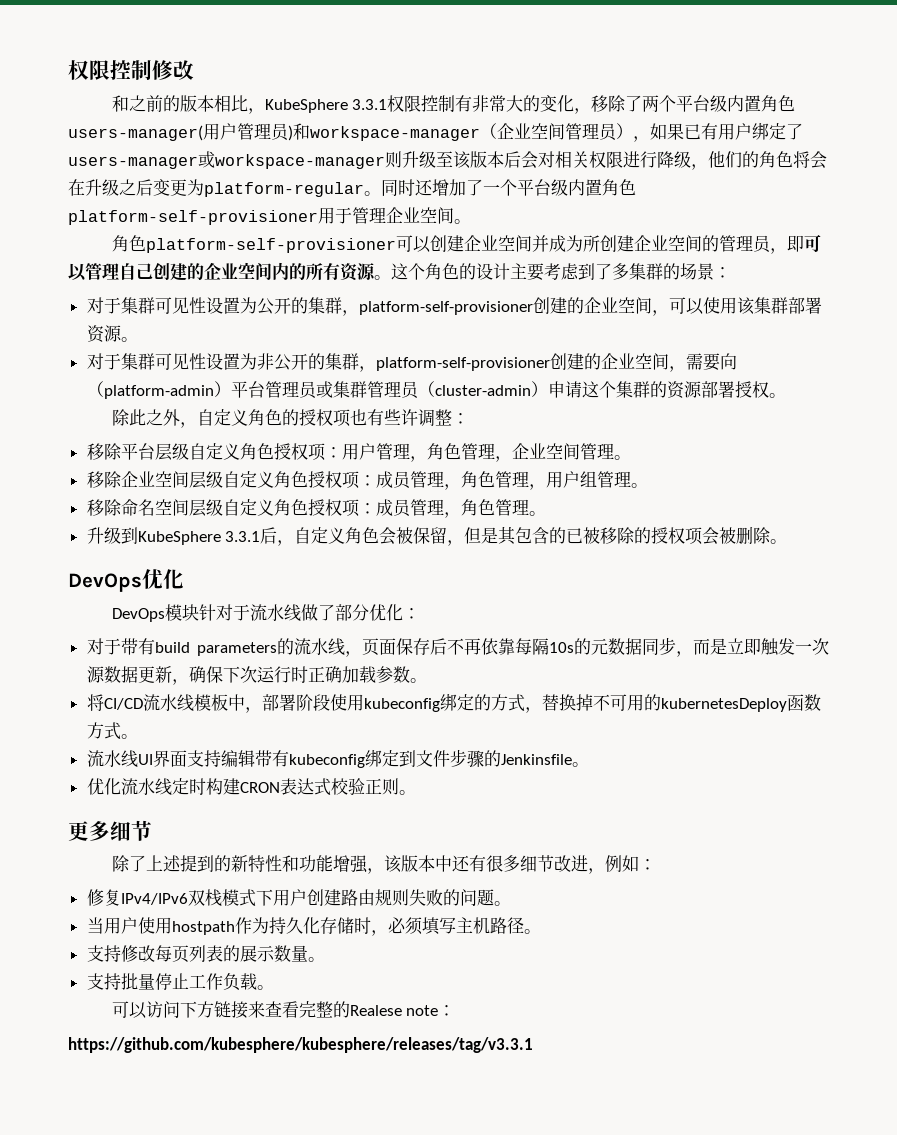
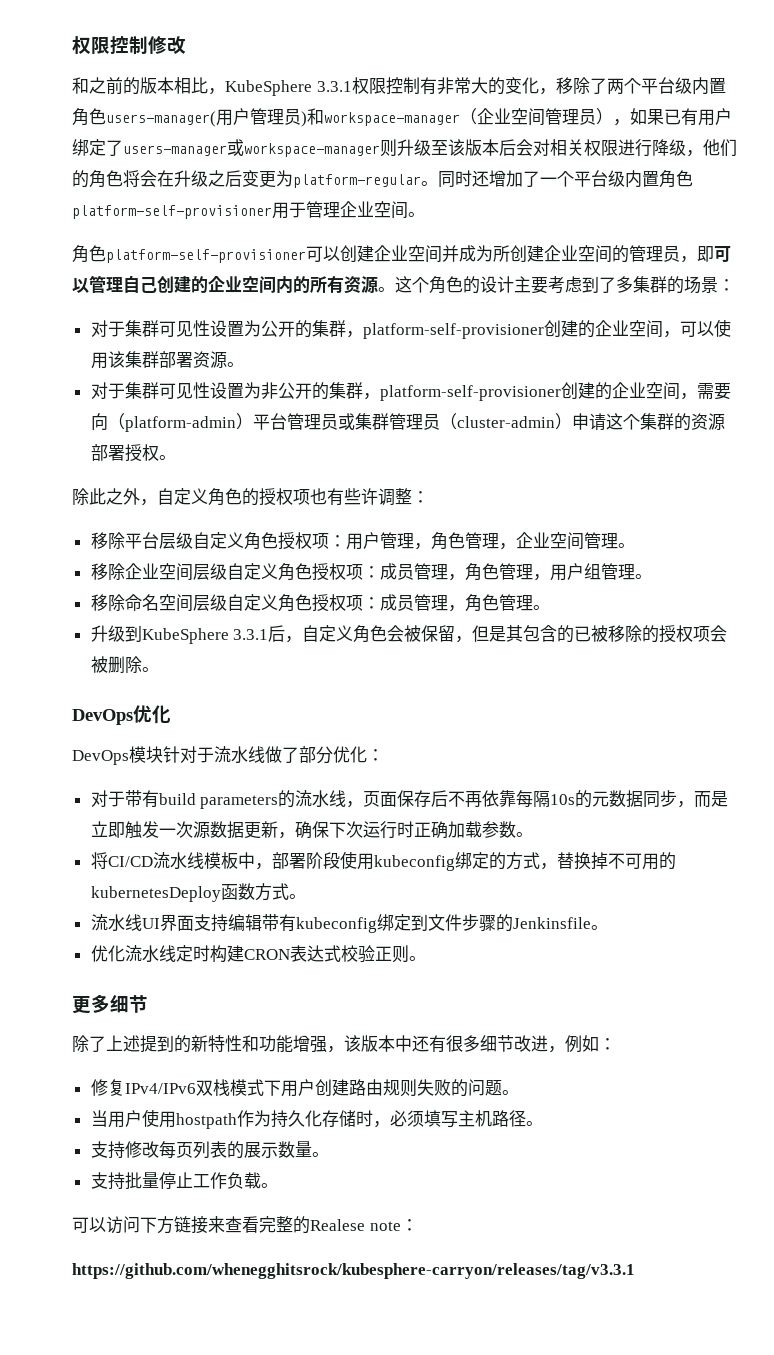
- https://github.com/kubesphere/kubesphere/releases/tag/v3.3.1
+ https://github.com/whenegghitsrock/kubesphere-carryon/releases/tag/v3.3.1

